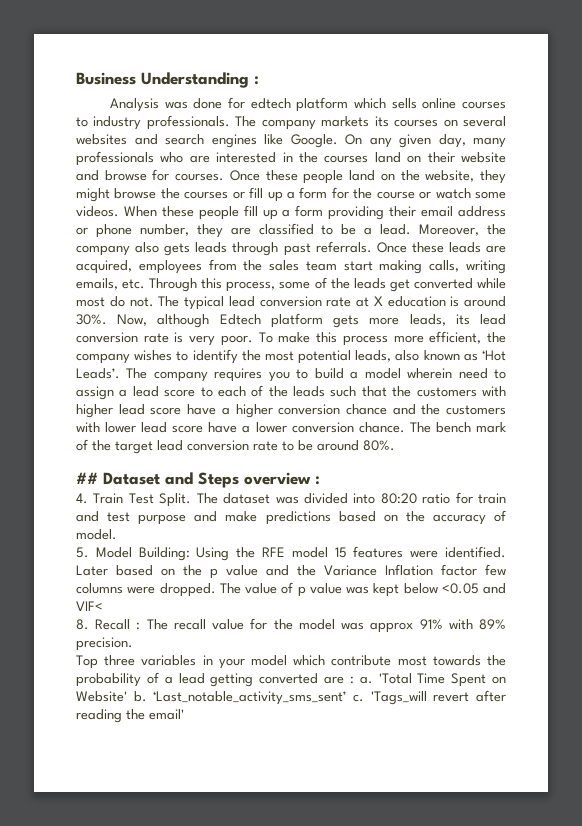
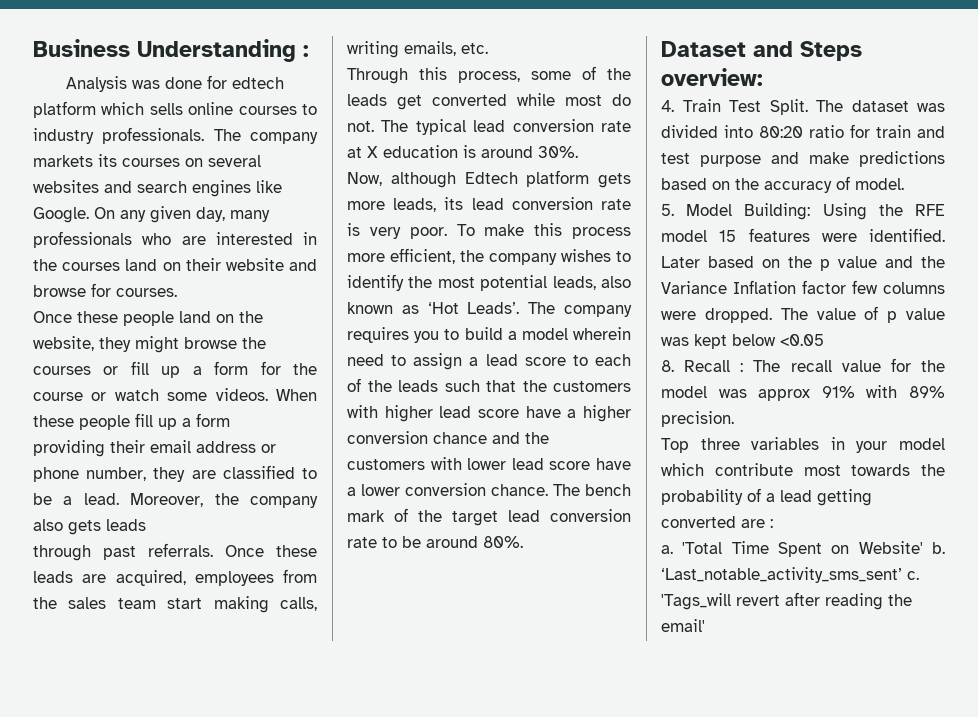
- On any given day, many professionals who are interested in the courses land on their website and browse for courses. Once these people land on the website, they might browse the courses or fill up a form for the course or watch some videos.
+ On any given day, many professionals who are interested in the courses land on their website and browse for courses.
+ Once these people land on the website, they might browse the courses or fill up a form for the course or watch some videos.
- When these people fill up a form providing their email address or phone number, they are classified to be a lead.
+ When these people fill up a form
+ providing their email address or phone number, they are classified to be a lead.
- Moreover, the company also gets leads through past referrals.
+ Moreover, the company also gets leads
+ through past referrals.
- Once these leads are acquired, employees from the sales team start making calls, writing emails, etc. Through this process, some of the leads get converted while most do not.
+ Once these leads are acquired, employees from the sales team start making calls, writing emails, etc.
+ Through this process, some of the leads get converted while most do not.
- The typical lead conversion rate at X education is around 30%. Now, although Edtech platform gets more leads, its lead conversion rate is very poor.
+ The typical lead conversion rate at X education is around 30%.
+ Now, although Edtech platform gets more leads, its lead conversion rate is very poor.
- ## Dataset and Steps overview :
+ Dataset and Steps overview:
- The value of p value was kept below <0.05 and VIF<
+ The value of p value was kept below <0.05
- Top three variables in your model which contribute most towards the probability of a lead getting converted are : a.
+ Top three variables in your model which contribute most towards the probability of a lead getting converted are :
+ a.

